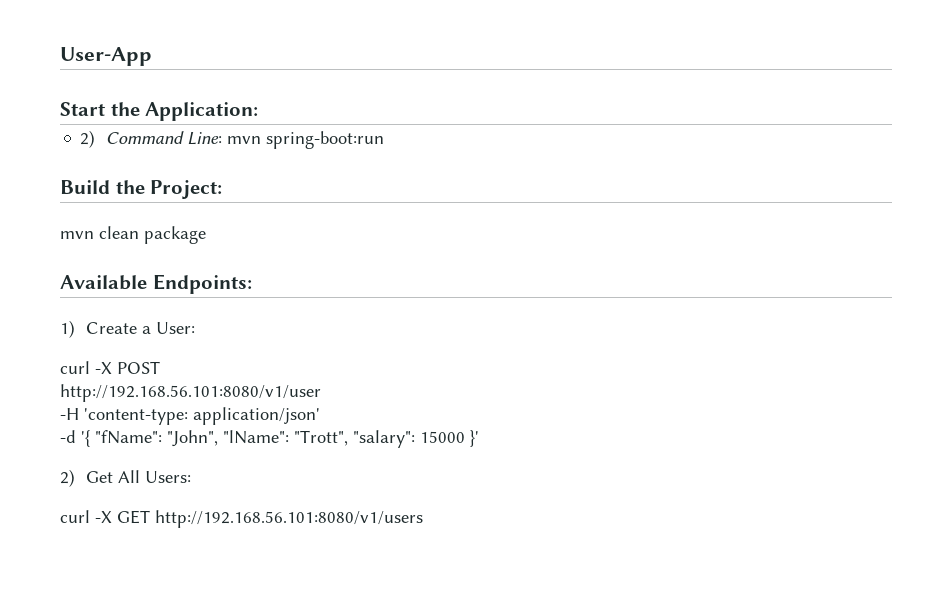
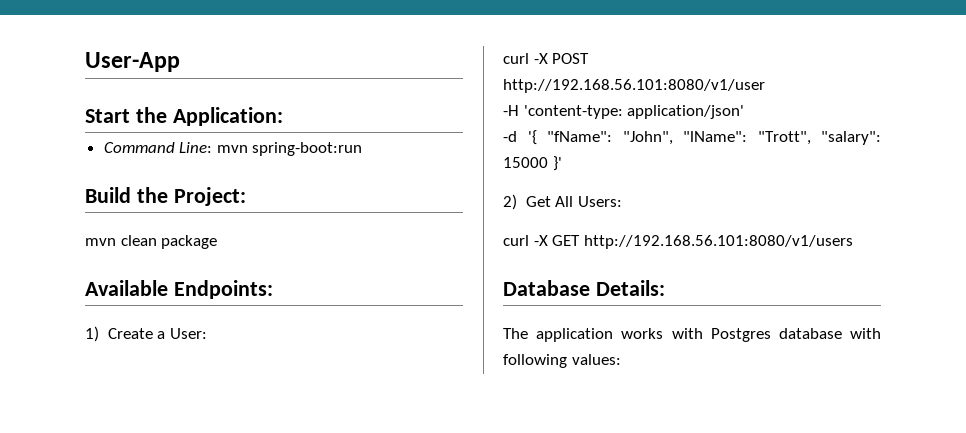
- 2) Command Line: mvn spring-boot:run
+ Command Line: mvn spring-boot:run
+ Database Details:
+ The application works with Postgres database with following values:

